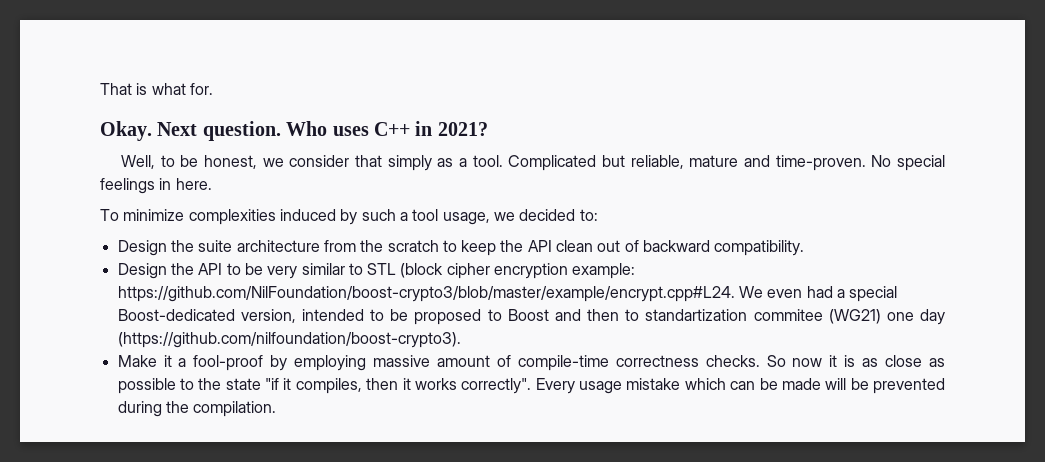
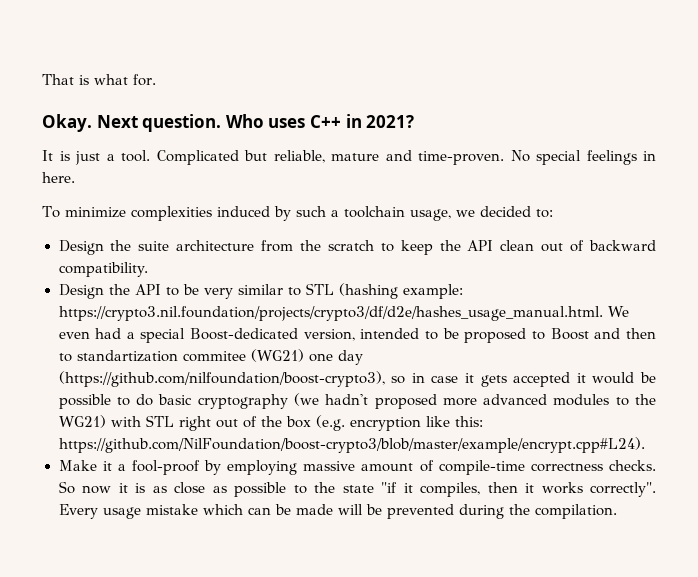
- Well, to be honest, we consider that simply as a tool.
+ It is just a tool.
- To minimize complexities induced by such a tool usage, we decided to:
+ To minimize complexities induced by such a toolchain usage, we decided to:
- Design the API to be very similar to STL (block cipher encryption example: https://github.com/NilFoundation/boost-crypto3/blob/master/example/encrypt.cpp#L24. We even had a special Boost-dedicated version, intended to be proposed to Boost and then to standartization commitee (WG21) one day (https://github.com/nilfoundation/boost-crypto3).
+ Design the API to be very similar to STL (hashing example: https://crypto3.nil.foundation/projects/crypto3/df/d2e/hashes_usage_manual.html. We even had a special Boost-dedicated version, intended to be proposed to Boost and then to standartization commitee (WG21) one day (https://github.com/nilfoundation/boost-crypto3), so in case it gets accepted it would be possible to do basic cryptography (we hadn't proposed more advanced modules to the WG21) with STL right out of the box (e.g. encryption like this: https://github.com/NilFoundation/boost-crypto3/blob/master/example/encrypt.cpp#L24).

